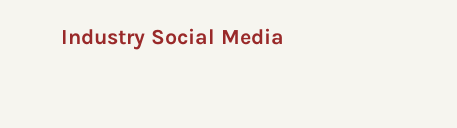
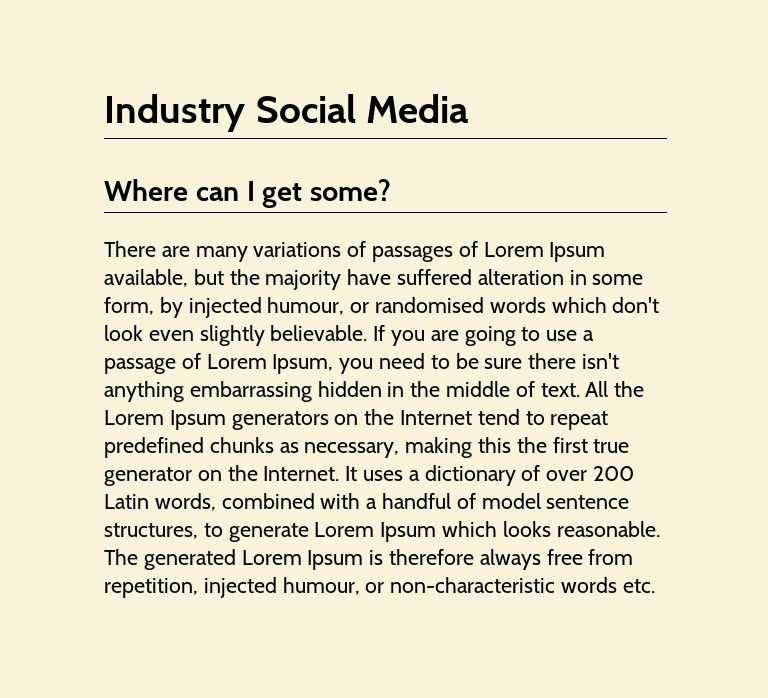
+ Where can I get some?
+ There are many variations of passages of Lorem Ipsum available, but the majority have suffered alteration in some form, by injected humour, or randomised words which don't look even slightly believable. If you are going to use a passage of Lorem Ipsum, you need to be sure there isn't anything embarrassing hidden in the middle of text. All the Lorem Ipsum generators on the Internet tend to repeat predefined chunks as necessary, making this the first true generator on the Internet. It uses a dictionary of over 200 Latin words, combined with a handful of model sentence structures, to generate Lorem Ipsum which looks reasonable. The generated Lorem Ipsum is therefore always free from repetition, injected humour, or non-characteristic words etc.

